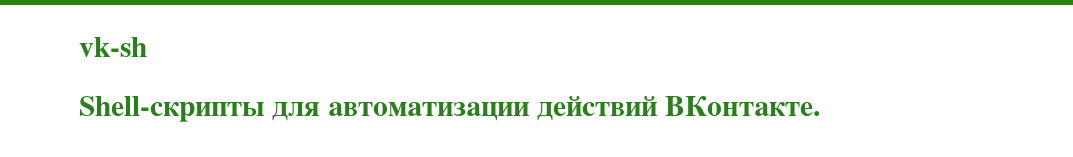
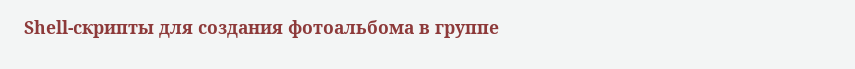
- vk-sh
- Shell-скрипты для автоматизации действий ВКонтакте.
+ Shell-скрипты для создания фотоальбома в группе

